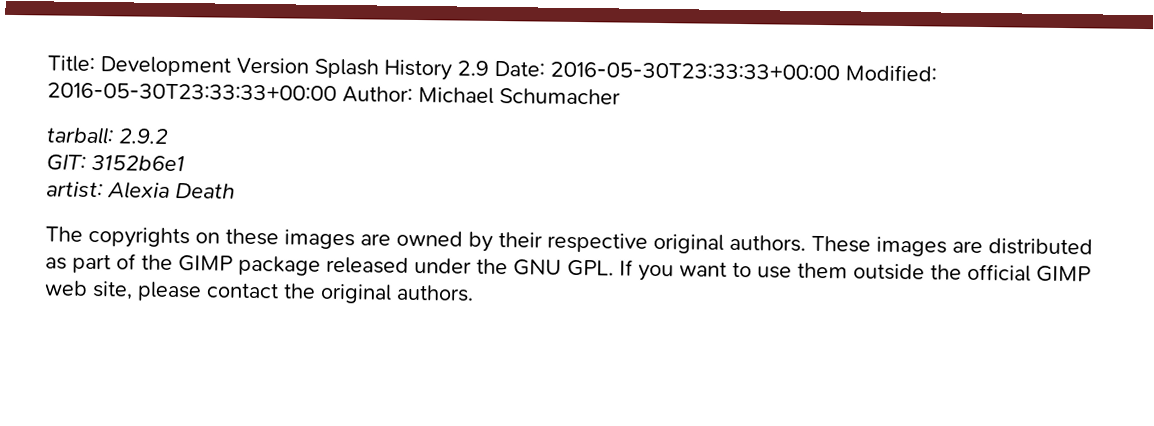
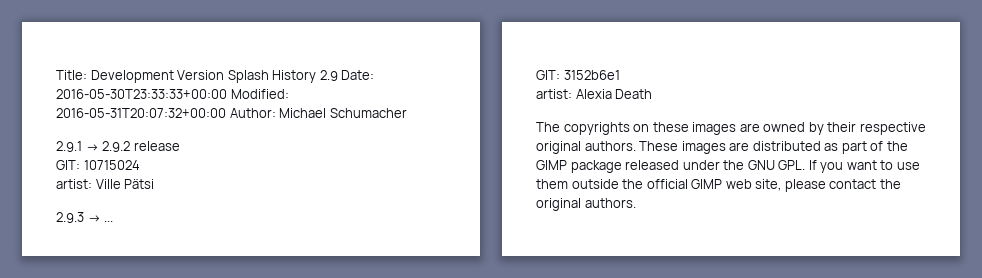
- Title: Development Version Splash History 2.9 Date: 2016-05-30T23:33:33+00:00 Modified: 2016-05-30T23:33:33+00:00 Author: Michael Schumacher
+ Title: Development Version Splash History 2.9 Date: 2016-05-30T23:33:33+00:00 Modified: 2016-05-31T20:07:32+00:00 Author: Michael Schumacher
- tarball: 2.9.2
+ 2.9.1 → 2.9.2 release
+ GIT: 10715024
+ artist: Ville Pätsi
+ 2.9.3 → ...

